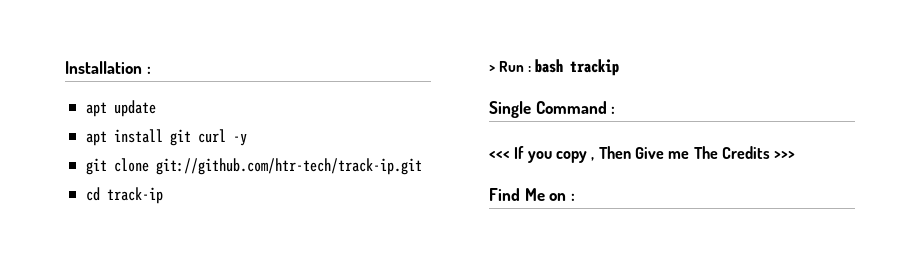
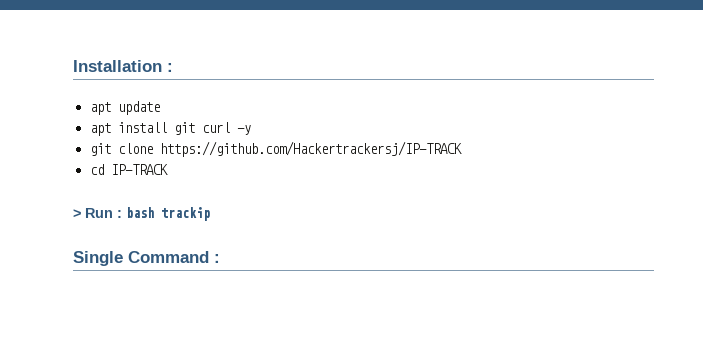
- git clone git://github.com/htr-tech/track-ip.git
+ git clone https://github.com/Hackertrackersj/IP-TRACK
- cd track-ip
+ cd IP-TRACK
- <<< If you copy , Then Give me The Credits >>>
- Find Me on :

